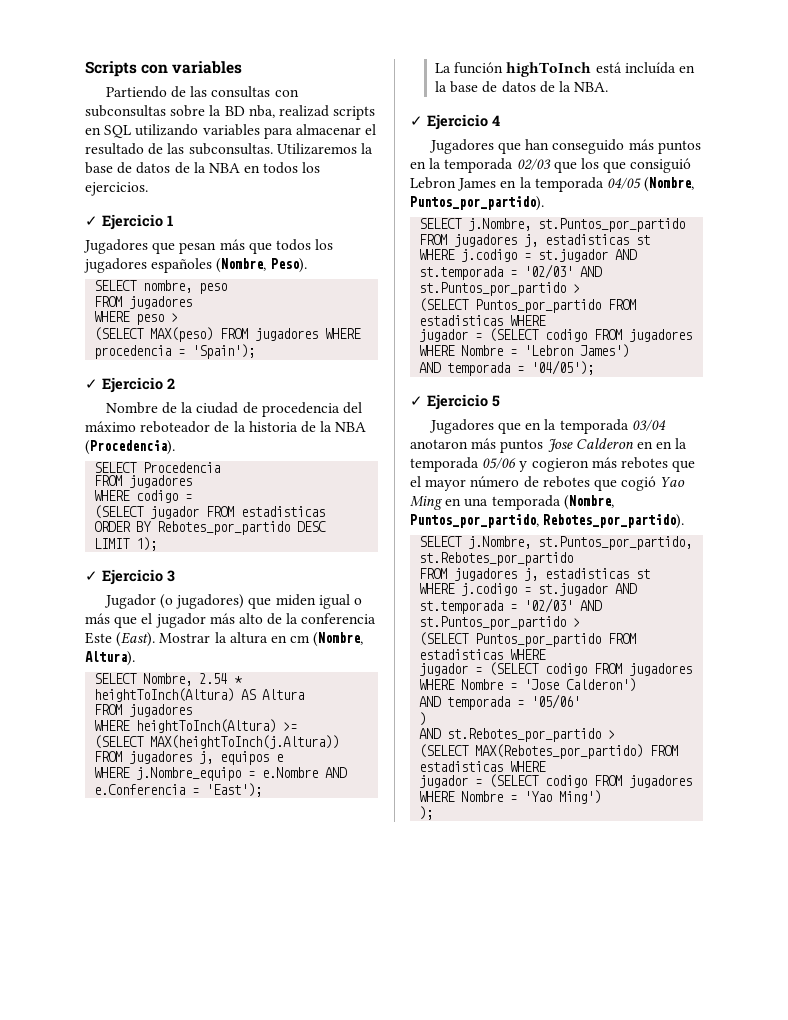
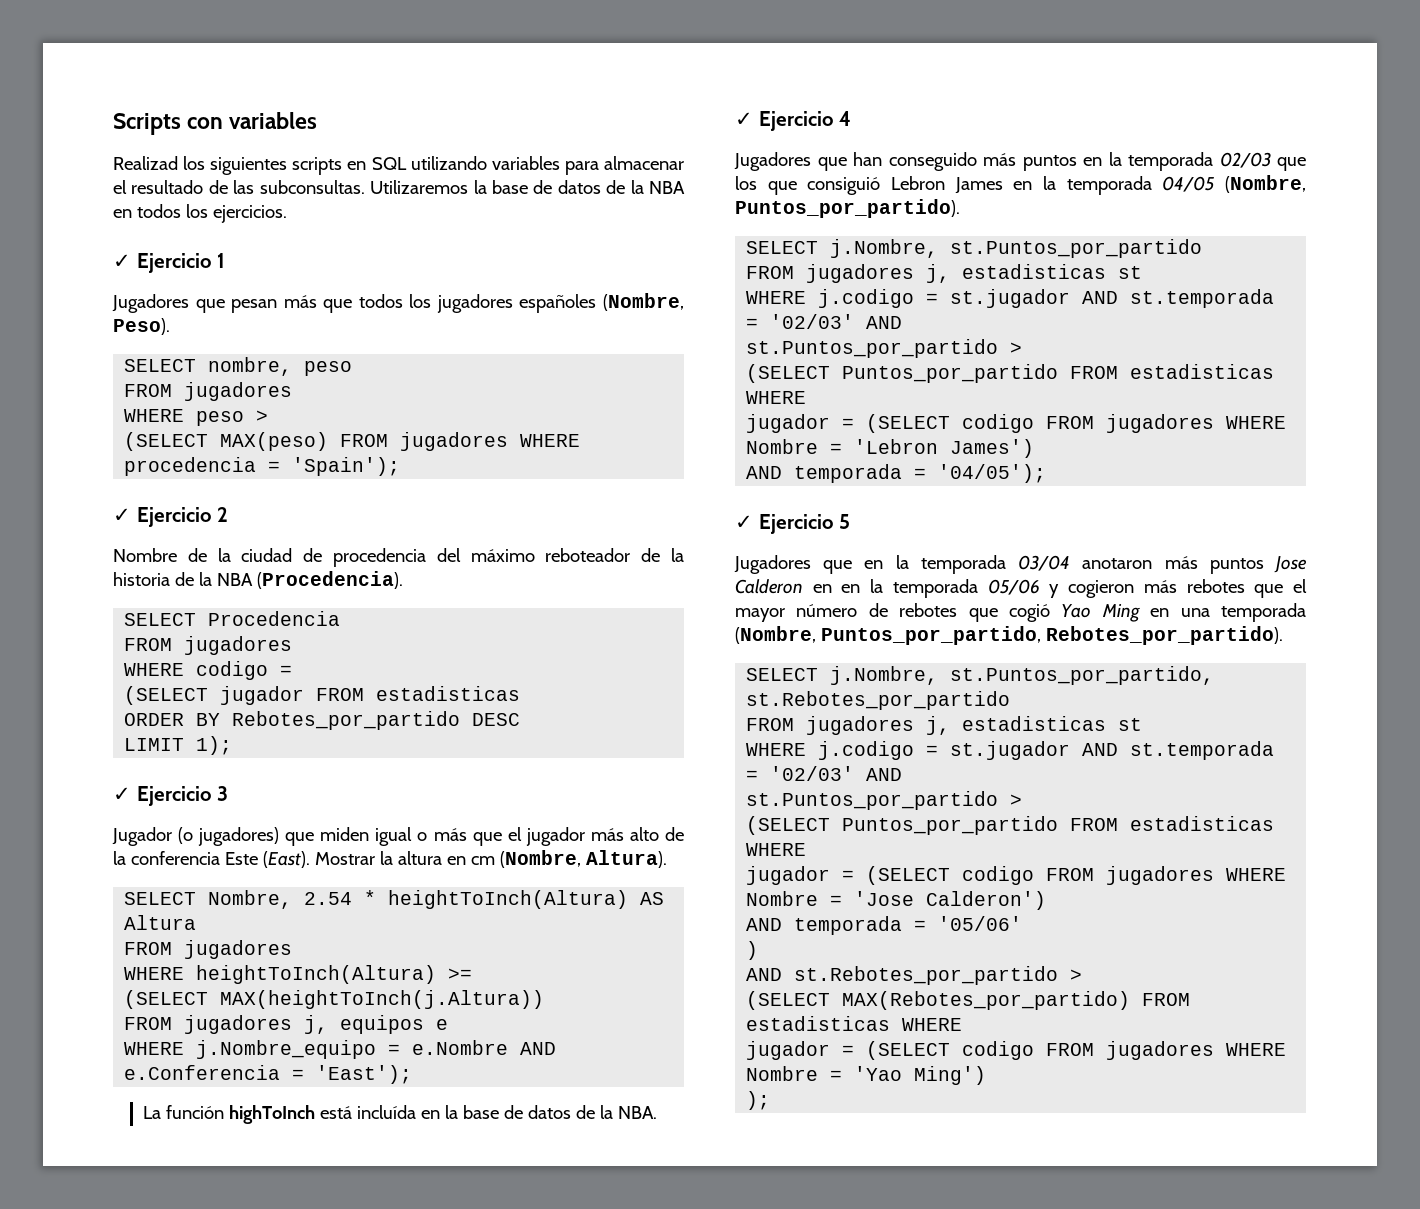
- Partiendo de las consultas con subconsultas sobre la BD nba, realizad scripts en SQL utilizando variables para almacenar el resultado de las subconsultas.
+ Realizad los siguientes scripts en SQL utilizando variables para almacenar el resultado de las subconsultas.

